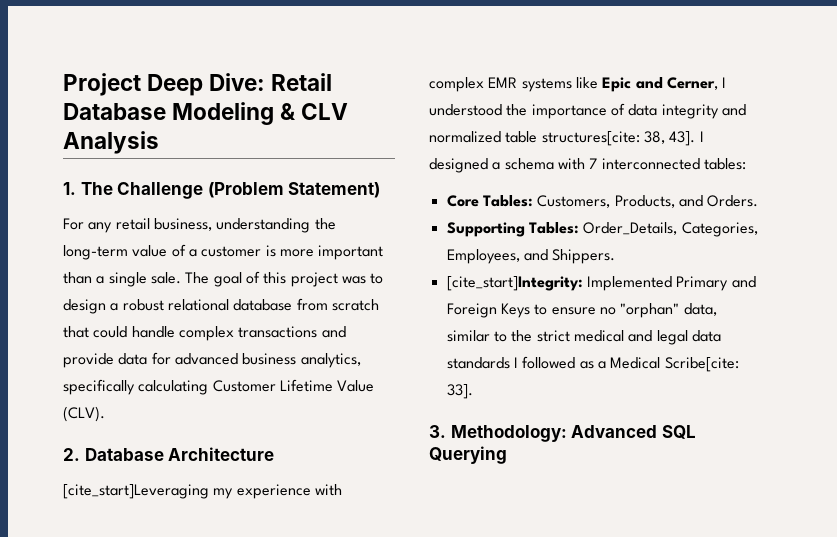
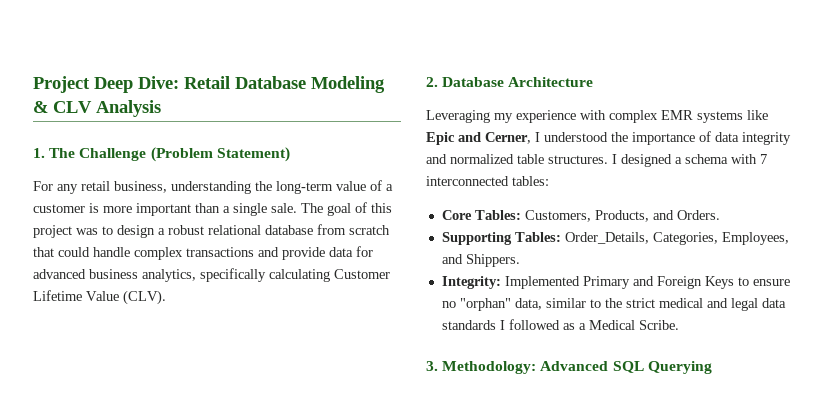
- [cite_start]Leveraging my experience with complex EMR systems like Epic and Cerner, I understood the importance of data integrity and normalized table structures[cite: 38, 43].
+ Leveraging my experience with complex EMR systems like Epic and Cerner, I understood the importance of data integrity and normalized table structures.
- [cite_start]Integrity: Implemented Primary and Foreign Keys to ensure no "orphan" data, similar to the strict medical and legal data standards I followed as a Medical Scribe[cite: 33].
+ Integrity: Implemented Primary and Foreign Keys to ensure no "orphan" data, similar to the strict medical and legal data standards I followed as a Medical Scribe.

